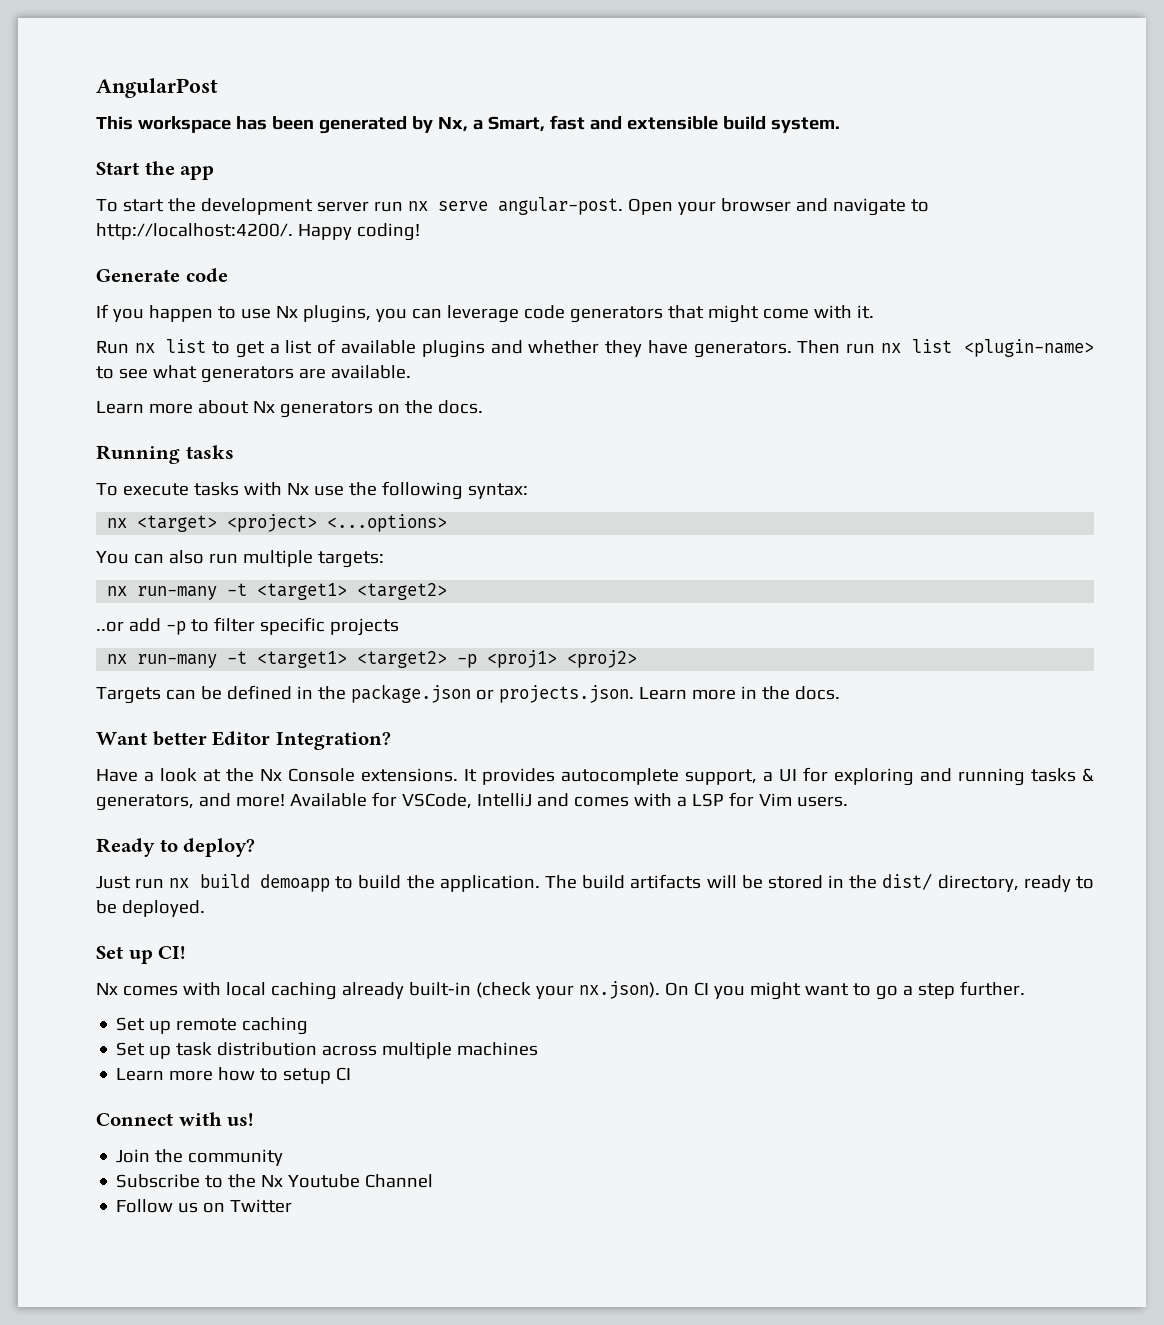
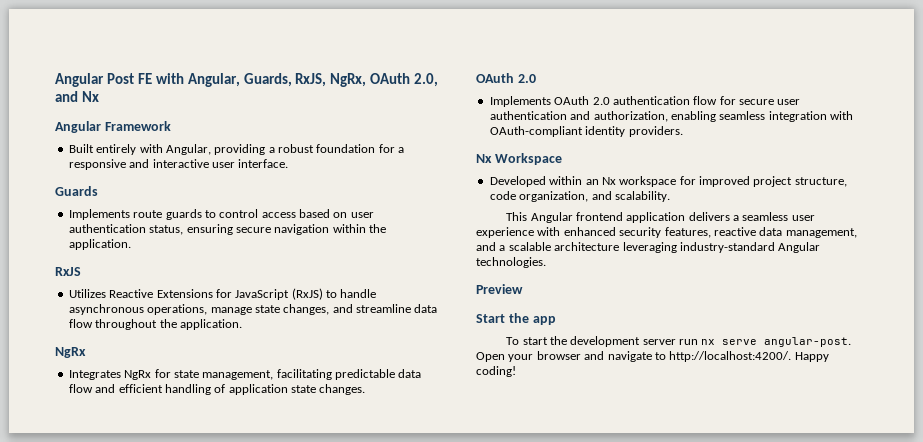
- AngularPost
- This workspace has been generated by Nx, a Smart, fast and extensible build system.
+ Angular Post FE with Angular, Guards, RxJS, NgRx, OAuth 2.0, and Nx
+ Angular Framework
+ Built entirely with Angular, providing a robust foundation for a responsive and interactive user interface.
+ Guards
+ Implements route guards to control access based on user authentication status, ensuring secure navigation within the application.
+ RxJS
+ Utilizes Reactive Extensions for JavaScript (RxJS) to handle asynchronous operations, manage state changes, and streamline data flow throughout the application.
+ NgRx
+ Integrates NgRx for state management, facilitating predictable data flow and efficient handling of application state changes.
+ OAuth 2.0
+ Implements OAuth 2.0 authentication flow for secure user authentication and authorization, enabling seamless integration with OAuth-compliant identity providers.
+ Nx Workspace
+ Developed within an Nx workspace for improved project structure, code organization, and scalability.
+ This Angular frontend application delivers a seamless user experience with enhanced security features, reactive data management, and a scalable architecture leveraging industry-standard Angular technologies.
+ Preview
- Generate code
- If you happen to use Nx plugins, you can leverage code generators that might come with it.
- Run nx list to get a list of available plugins and whether they have generators. Then run nx list <plugin-name> to see what generators are available.
- Learn more about Nx generators on the docs.
- Running tasks
- To execute tasks with Nx use the following syntax:
- nx <target> <project> <...options>
- You can also run multiple targets:
- nx run-many -t <target1> <target2>
- ..or add -p to filter specific projects
- nx run-many -t <target1> <target2> -p <proj1> <proj2>
- Targets can be defined in the package.json or projects.json. Learn more in the docs.
- Want better Editor Integration?
- Have a look at the Nx Console extensions. It provides autocomplete support, a UI for exploring and running tasks & generators, and more! Available for VSCode, IntelliJ and comes with a LSP for Vim users.
- Ready to deploy?
- Just run nx build demoapp to build the application. The build artifacts will be stored in the dist/ directory, ready to be deployed.
- Set up CI!
- Nx comes with local caching already built-in (check your nx.json). On CI you might want to go a step further.
- Set up remote caching
- Set up task distribution across multiple machines
- Learn more how to setup CI
- Connect with us!
- Join the community
- Subscribe to the Nx Youtube Channel
- Follow us on Twitter

